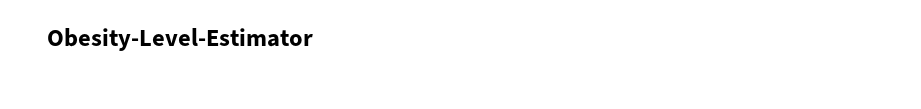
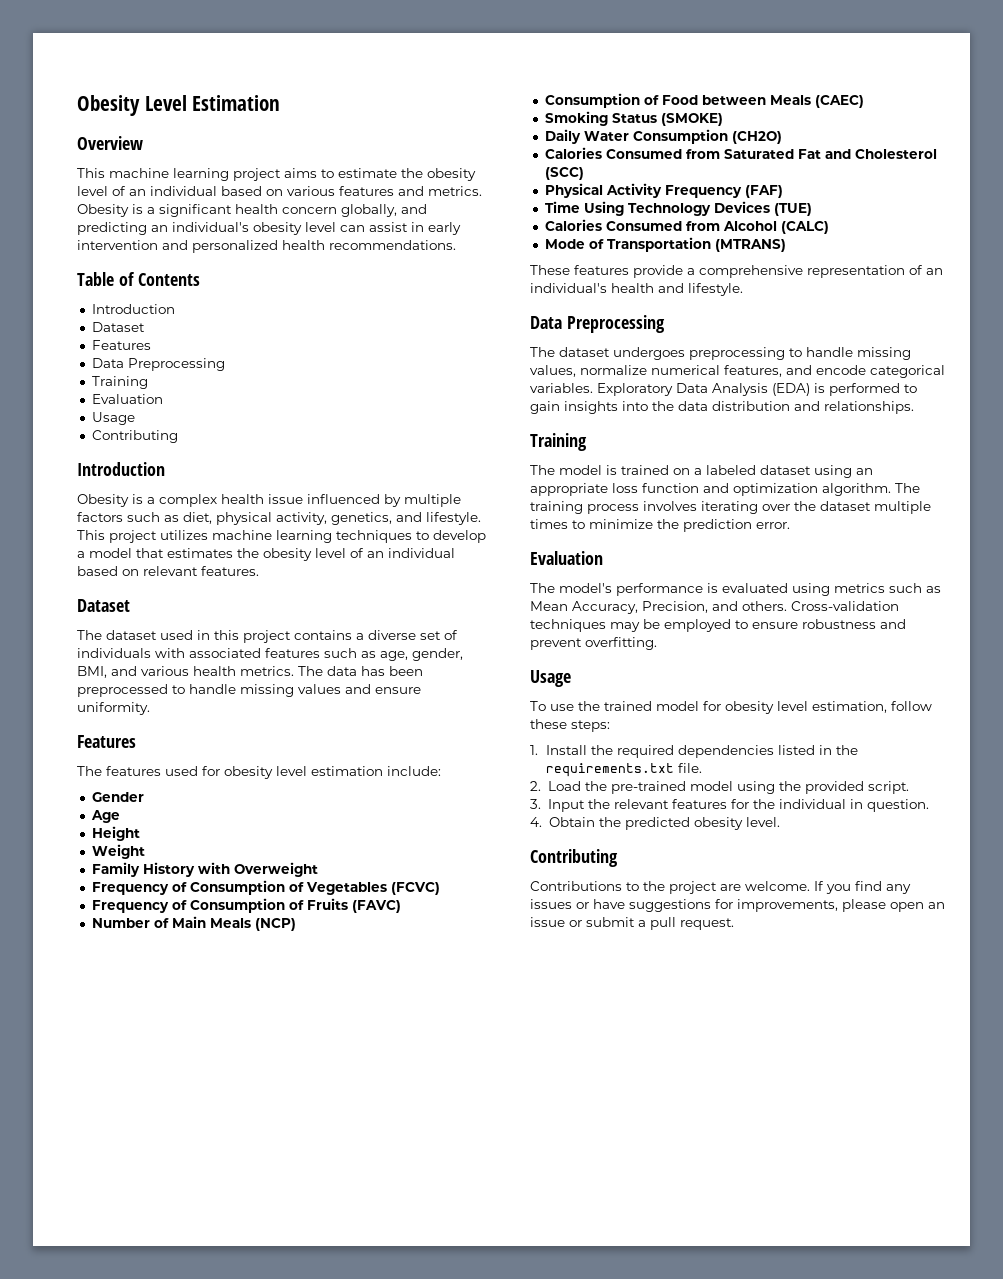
- Obesity-Level-Estimator
+ Obesity Level Estimation
+ Overview
+ This machine learning project aims to estimate the obesity level of an individual based on various features and metrics. Obesity is a significant health concern globally, and predicting an individual's obesity level can assist in early intervention and personalized health recommendations.
+ Table of Contents
+ Introduction
+ Dataset
+ Features
+ Data Preprocessing
+ Training
+ Evaluation
+ Usage
+ Contributing
+ Introduction
+ Obesity is a complex health issue influenced by multiple factors such as diet, physical activity, genetics, and lifestyle. This project utilizes machine learning techniques to develop a model that estimates the obesity level of an individual based on relevant features.
+ Dataset
+ The dataset used in this project contains a diverse set of individuals with associated features such as age, gender, BMI, and various health metrics. The data has been preprocessed to handle missing values and ensure uniformity.
+ Features
+ The features used for obesity level estimation include:
+ Gender
+ Age
+ Height
+ Weight
+ Family History with Overweight
+ Frequency of Consumption of Vegetables (FCVC)
+ Frequency of Consumption of Fruits (FAVC)
+ Number of Main Meals (NCP)
+ Consumption of Food between Meals (CAEC)
+ Smoking Status (SMOKE)
+ Daily Water Consumption (CH2O)
+ Calories Consumed from Saturated Fat and Cholesterol (SCC)
+ Physical Activity Frequency (FAF)
+ Time Using Technology Devices (TUE)
+ Calories Consumed from Alcohol (CALC)
+ Mode of Transportation (MTRANS)
+ These features provide a comprehensive representation of an individual's health and lifestyle.
+ Data Preprocessing
+ The dataset undergoes preprocessing to handle missing values, normalize numerical features, and encode categorical variables. Exploratory Data Analysis (EDA) is performed to gain insights into the data distribution and relationships.
+ Training
+ The model is trained on a labeled dataset using an appropriate loss function and optimization algorithm. The training process involves iterating over the dataset multiple times to minimize the prediction error.
+ Evaluation
+ The model's performance is evaluated using metrics such as Mean Accuracy, Precision, and others. Cross-validation techniques may be employed to ensure robustness and prevent overfitting.
+ Usage
+ To use the trained model for obesity level estimation, follow these steps:
+ 1. Install the required dependencies listed in the requirements.txt file.
+ 2. Load the pre-trained model using the provided script.
+ 3. Input the relevant features for the individual in question.
+ 4. Obtain the predicted obesity level.
+ Contributing
+ Contributions to the project are welcome. If you find any issues or have suggestions for improvements, please open an issue or submit a pull request.

